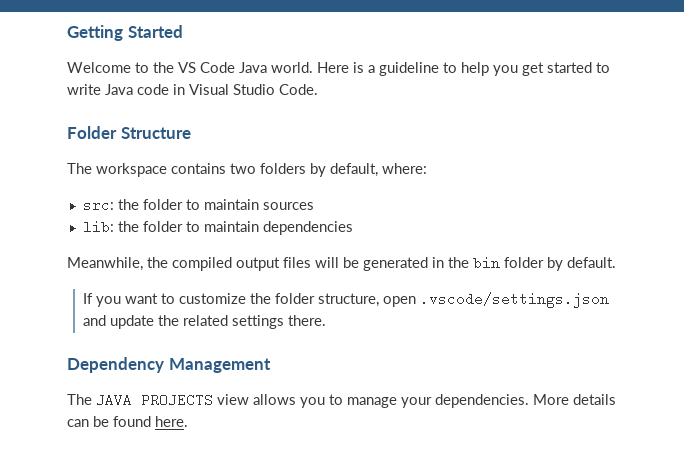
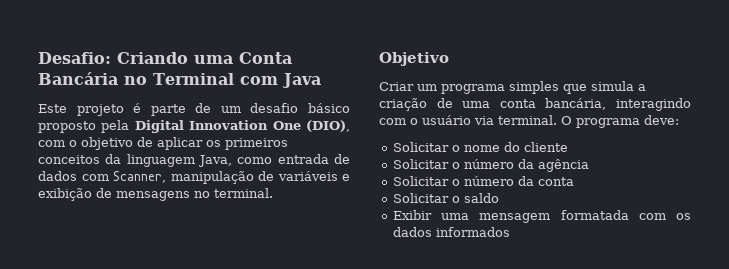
- Getting Started
- Welcome to the VS Code Java world. Here is a guideline to help you get started to write Java code in Visual Studio Code.
- Folder Structure
- The workspace contains two folders by default, where:
- src: the folder to maintain sources
- lib: the folder to maintain dependencies
- Meanwhile, the compiled output files will be generated in the bin folder by default.
- If you want to customize the folder structure, open .vscode/settings.json and update the related settings there.
- Dependency Management
- The JAVA PROJECTS view allows you to manage your dependencies. More details can be found here.
+ Desafio: Criando uma Conta Bancária no Terminal com Java
+ Este projeto é parte de um desafio básico proposto pela Digital Innovation One (DIO), com o objetivo de aplicar os primeiros conceitos da linguagem Java, como entrada de dados com Scanner, manipulação de variáveis e exibição de mensagens no terminal.
+ Objetivo
+ Criar um programa simples que simula a criação de uma conta bancária, interagindo com o usuário via terminal. O programa deve:
+ Solicitar o nome do cliente
+ Solicitar o número da agência
+ Solicitar o número da conta
+ Solicitar o saldo
+ Exibir uma mensagem formatada com os dados informados

